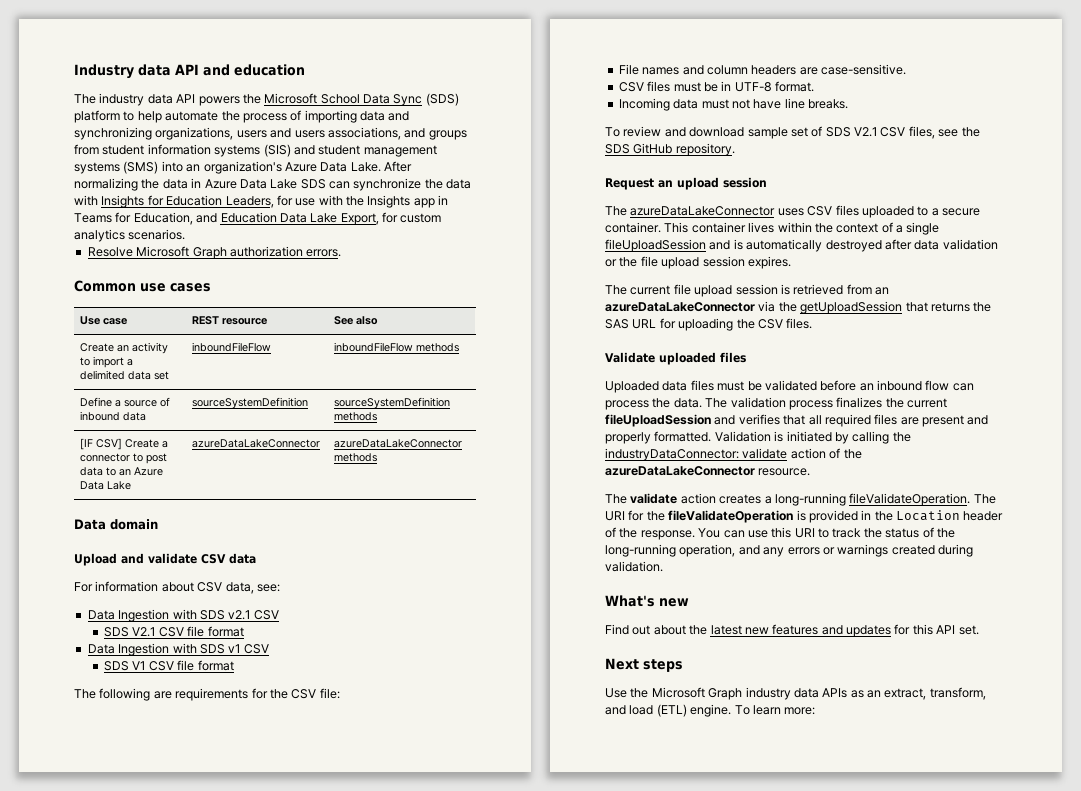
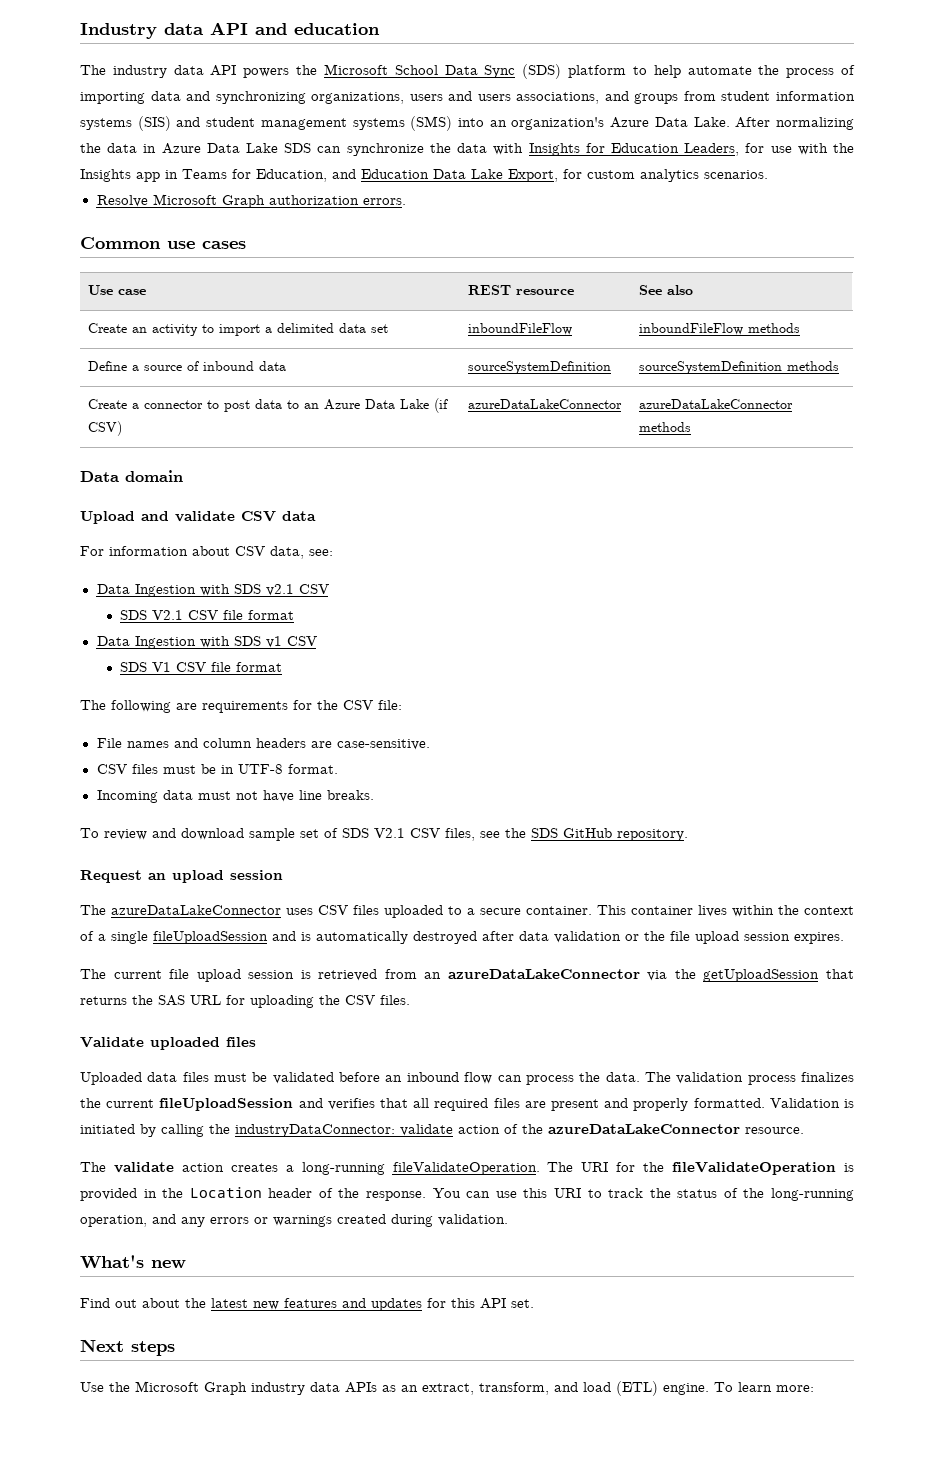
- [IF CSV] Create a connector to post data to an Azure Data Lake | azureDataLakeConnector | azureDataLakeConnector methods
+ Create a connector to post data to an Azure Data Lake (if CSV) | azureDataLakeConnector | azureDataLakeConnector methods

